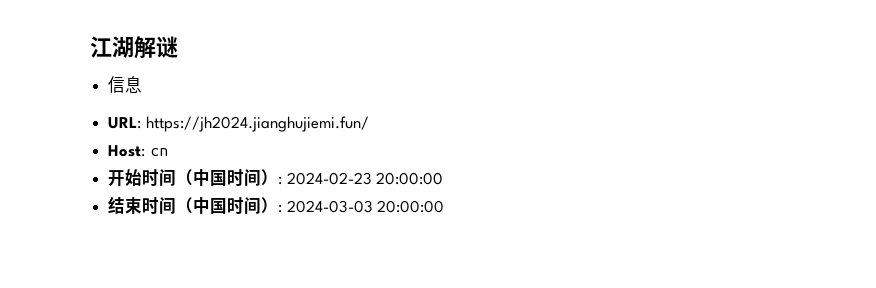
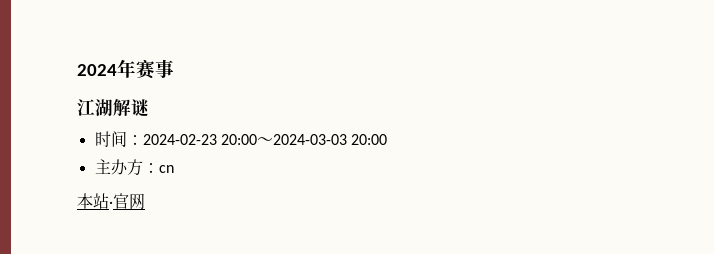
+ 2024年赛事
- 信息
- URL: https://jh2024.jianghujiemi.fun/
- Host: cn
- 开始时间（中国时间）: 2024-02-23 20:00:00
- 结束时间（中国时间）: 2024-03-03 20:00:00
+ 时间：2024-02-23 20:00～2024-03-03 20:00
+ 主办方：cn
+ 本站·官网

